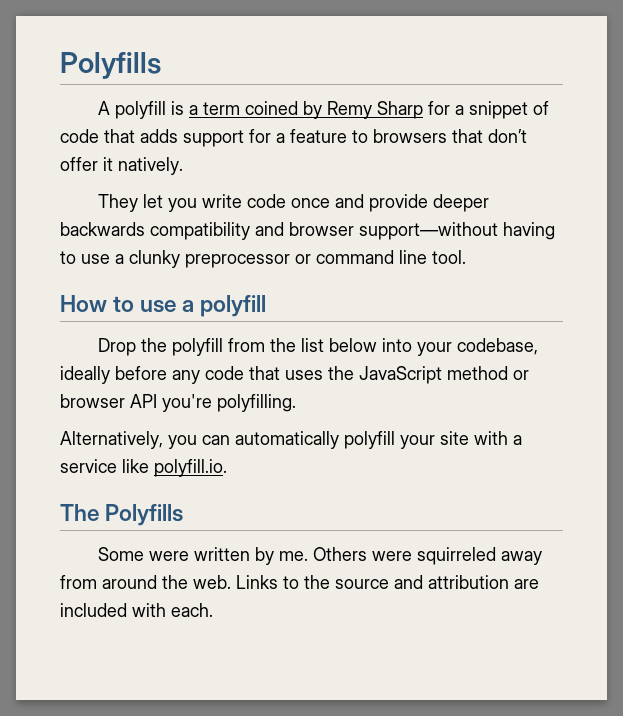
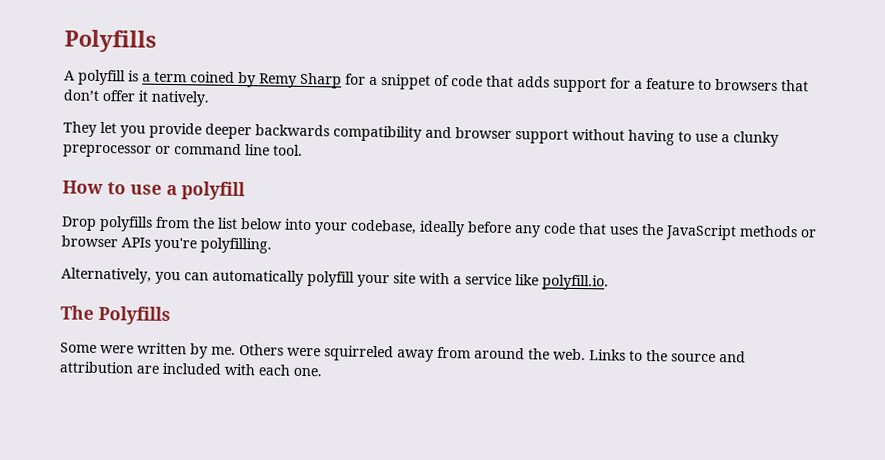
- They let you write code once and provide deeper backwards compatibility and browser support—without having to use a clunky preprocessor or command line tool.
+ They let you provide deeper backwards compatibility and browser support without having to use a clunky preprocessor or command line tool.
- Drop the polyfill from the list below into your codebase, ideally before any code that uses the JavaScript method or browser API you're polyfilling.
+ Drop polyfills from the list below into your codebase, ideally before any code that uses the JavaScript methods or browser APIs you're polyfilling.
- Links to the source and attribution are included with each.
+ Links to the source and attribution are included with each one.

